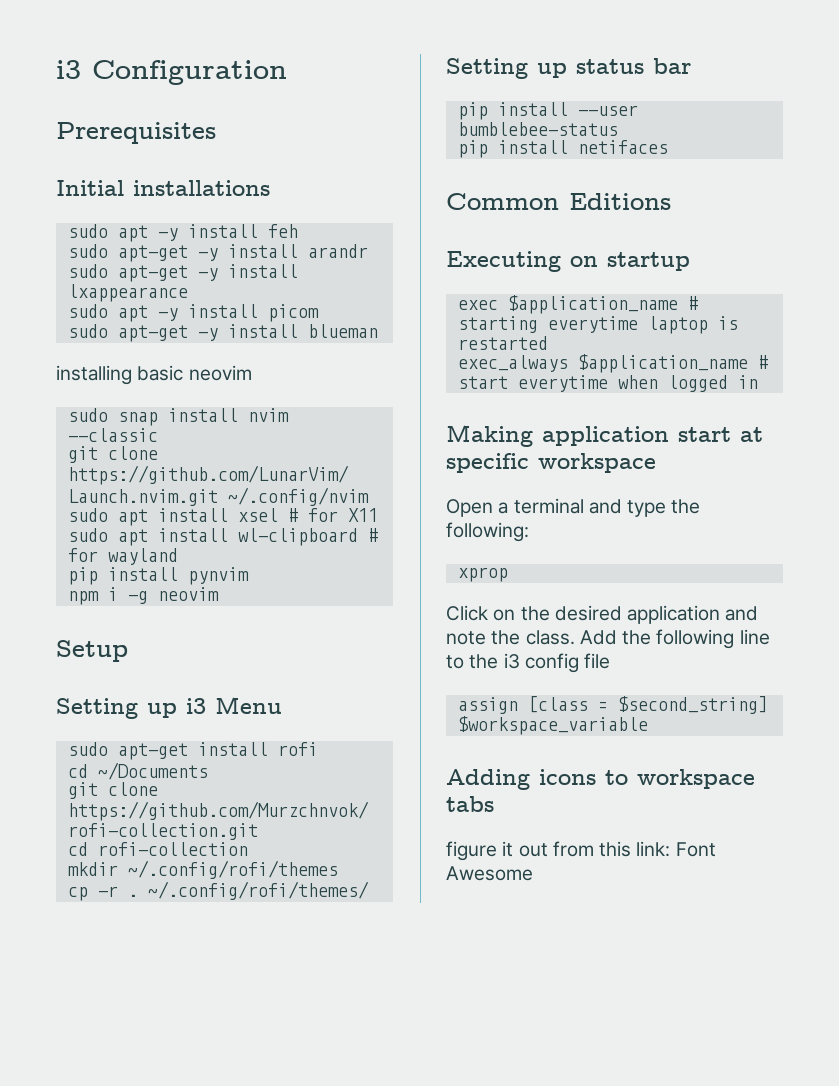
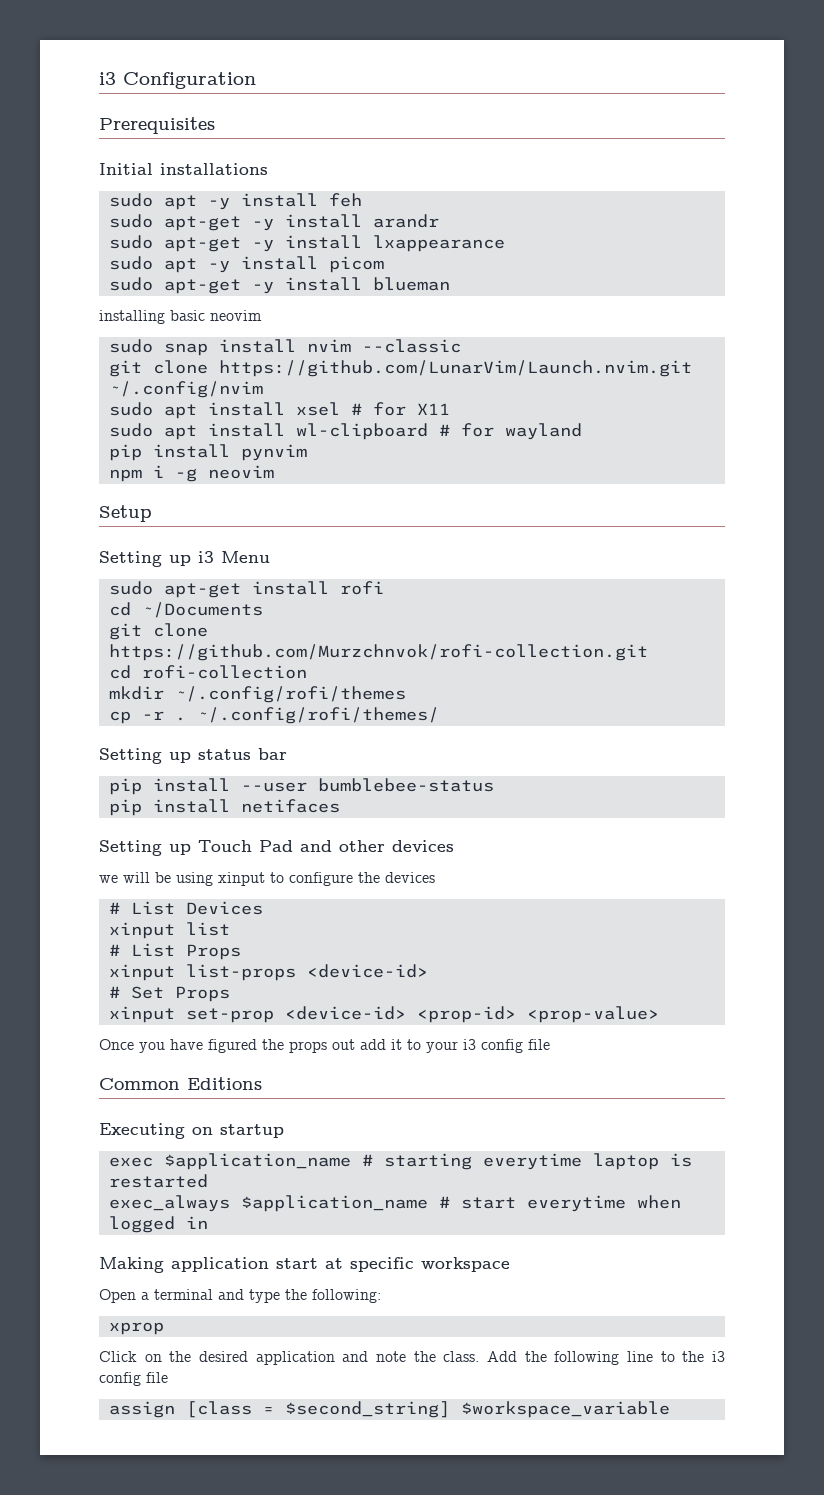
+ Setting up Touch Pad and other devices
+ we will be using xinput to configure the devices
+ # List Devices
+ xinput list
+ # List Props
+ xinput list-props <device-id>
+ # Set Props
+ xinput set-prop <device-id> <prop-id> <prop-value>
+ Once you have figured the props out add it to your i3 config file
- Adding icons to workspace tabs
- figure it out from this link: Font Awesome

